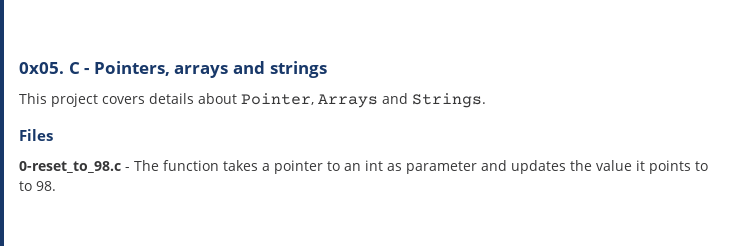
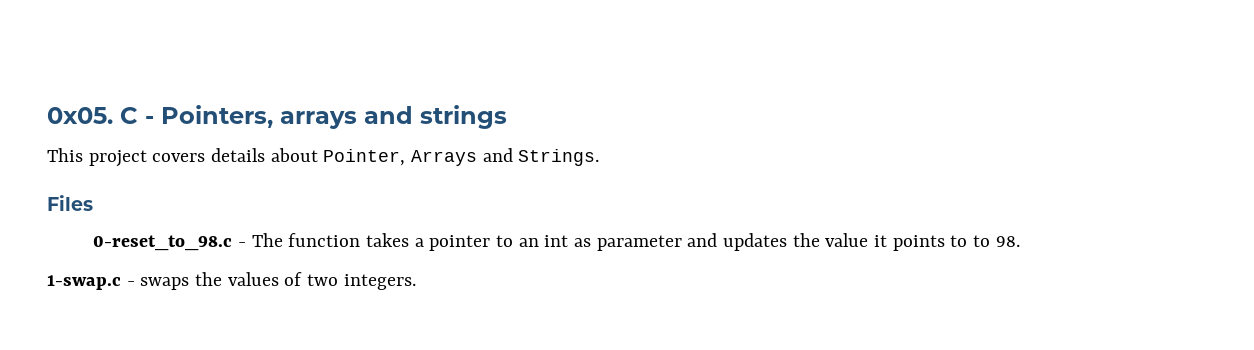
+ 1-swap.c - swaps the values of two integers.

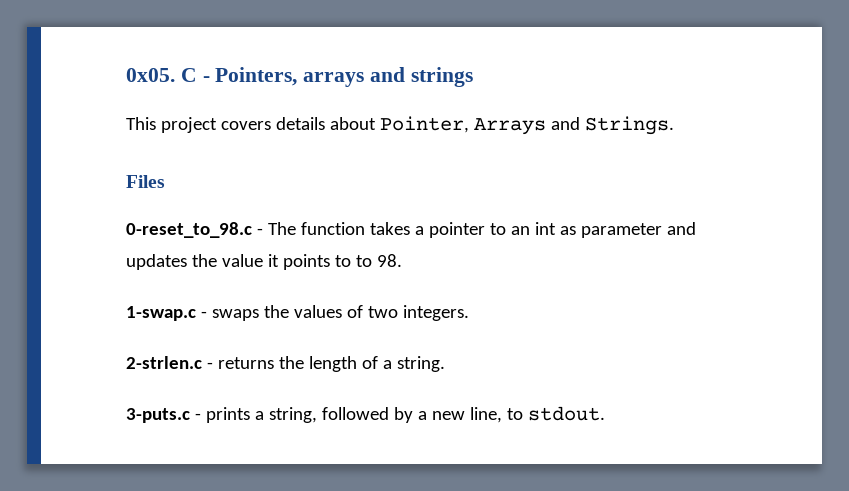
+ 2-strlen.c - returns the length of a string.
+ 3-puts.c - prints a string, followed by a new line, to stdout.

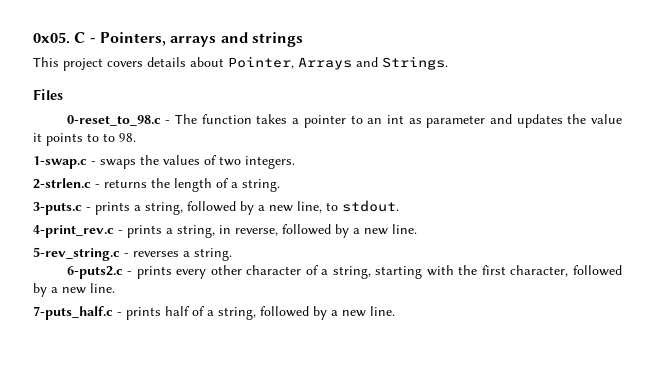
+ 4-print_rev.c - prints a string, in reverse, followed by a new line.
+ 5-rev_string.c - reverses a string.
+ 6-puts2.c - prints every other character of a string, starting with the first character, followed by a new line.
+ 7-puts_half.c - prints half of a string, followed by a new line.

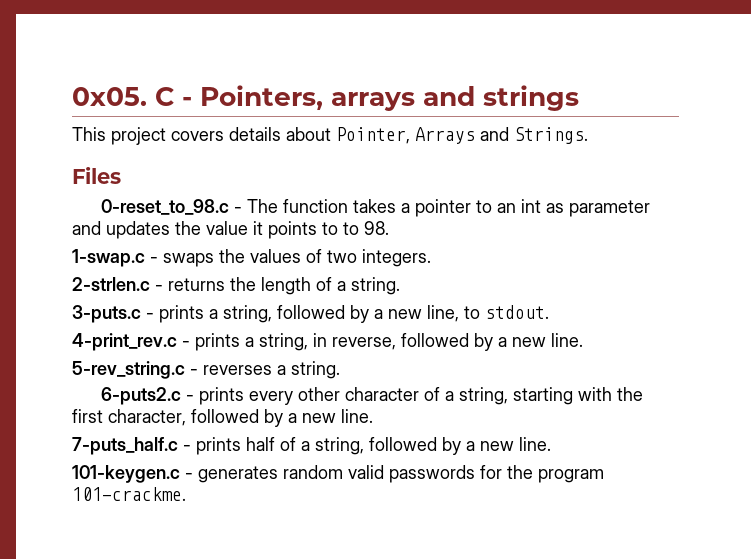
+ 101-keygen.c - generates random valid passwords for the program 101-crackme.

